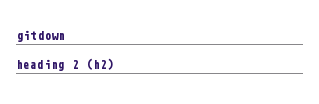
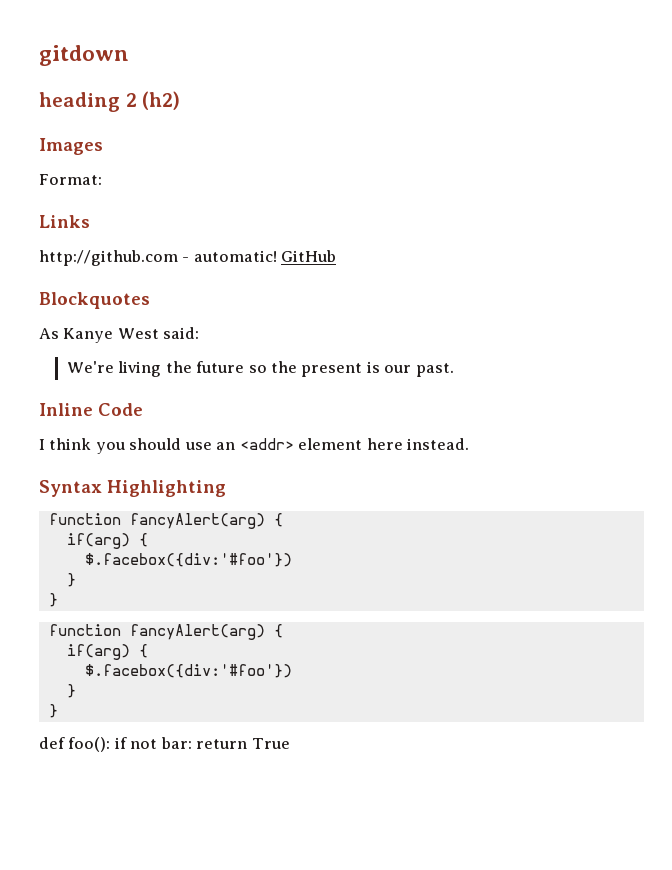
+ Images
+ Format:
+ Links
+ http://github.com - automatic! GitHub
+ Blockquotes
+ As Kanye West said:
+ We're living the future so the present is our past.
+ Inline Code
+ I think you should use an <addr> element here instead.
+ Syntax Highlighting
+ function fancyAlert(arg) {
+ if(arg) {
+ $.facebox({div:'#foo'})
+ }
+ }
+ function fancyAlert(arg) {
+ if(arg) {
+ $.facebox({div:'#foo'})
+ }
+ }
+ def foo(): if not bar: return True

